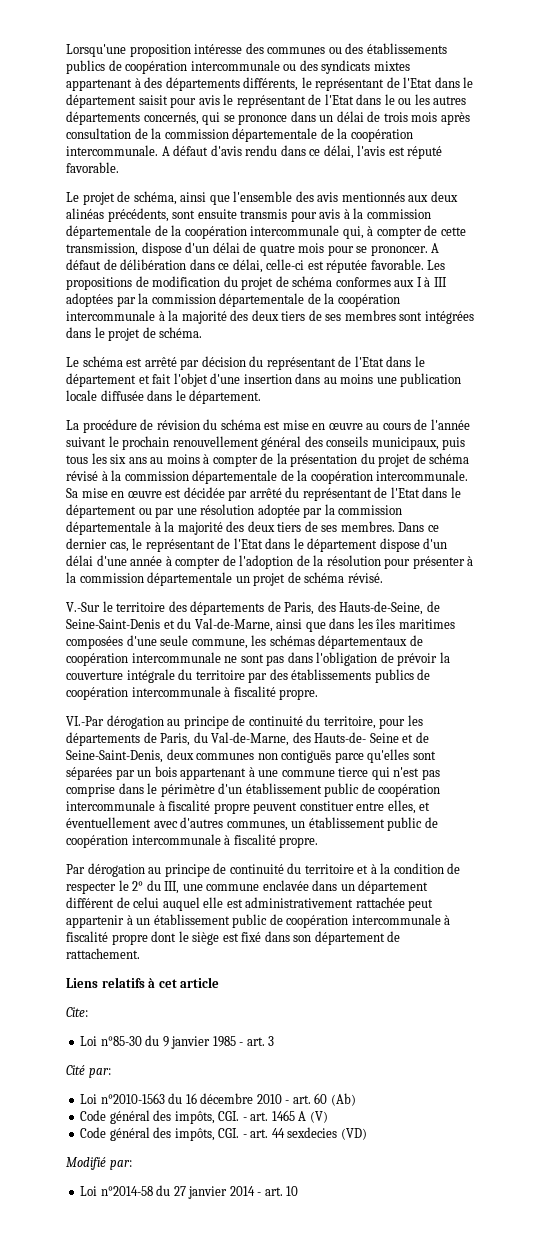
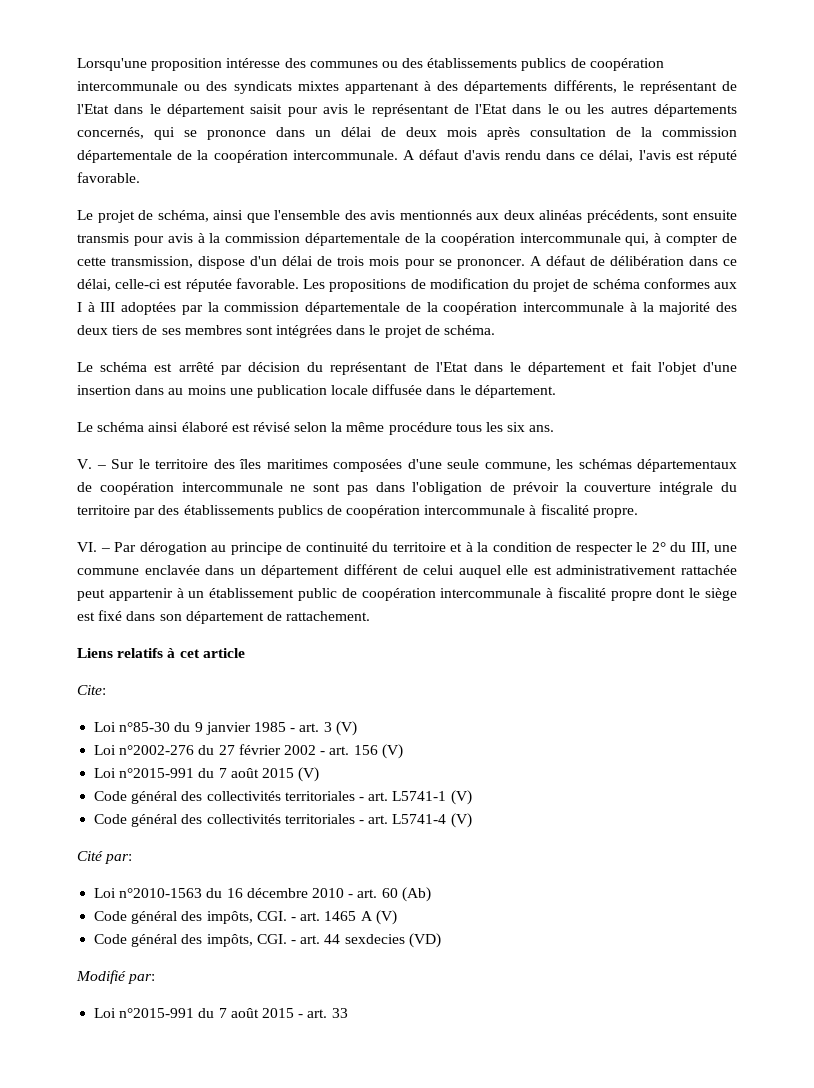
- Lorsqu'une proposition intéresse des communes ou des établissements publics de coopération intercommunale ou des syndicats mixtes appartenant à des départements différents, le représentant de l'Etat dans le département saisit pour avis le représentant de l'Etat dans le ou les autres départements concernés, qui se prononce dans un délai de trois mois après consultation de la commission départementale de la coopération intercommunale.
+ Lorsqu'une proposition intéresse des communes ou des établissements publics de coopération intercommunale ou des syndicats mixtes appartenant à des départements différents, le représentant de l'Etat dans le département saisit pour avis le représentant de l'Etat dans le ou les autres départements concernés, qui se prononce dans un délai de deux mois après consultation de la commission départementale de la coopération intercommunale.
- Le projet de schéma, ainsi que l'ensemble des avis mentionnés aux deux alinéas précédents, sont ensuite transmis pour avis à la commission départementale de la coopération intercommunale qui, à compter de cette transmission, dispose d'un délai de quatre mois pour se prononcer.
+ Le projet de schéma, ainsi que l'ensemble des avis mentionnés aux deux alinéas précédents, sont ensuite transmis pour avis à la commission départementale de la coopération intercommunale qui, à compter de cette transmission, dispose d'un délai de trois mois pour se prononcer.
- La procédure de révision du schéma est mise en œuvre au cours de l'année suivant le prochain renouvellement général des conseils municipaux, puis tous les six ans au moins à compter de la présentation du projet de schéma révisé à la commission départementale de la coopération intercommunale. Sa mise en œuvre est décidée par arrêté du représentant de l'Etat dans le département ou par une résolution adoptée par la commission départementale à la majorité des deux tiers de ses membres. Dans ce dernier cas, le représentant de l'Etat dans le département dispose d'un délai d'une année à compter de l'adoption de la résolution pour présenter à la commission départementale un projet de schéma révisé.
- V.-Sur le territoire des départements de Paris, des Hauts-de-Seine, de Seine-Saint-Denis et du Val-de-Marne, ainsi que dans les îles maritimes composées d'une seule commune, les schémas départementaux de coopération intercommunale ne sont pas dans l'obligation de prévoir la couverture intégrale du territoire par des établissements publics de coopération intercommunale à fiscalité propre.
+ Le schéma ainsi élaboré est révisé selon la même procédure tous les six ans.
+ V. – Sur le territoire des îles maritimes composées d'une seule commune, les schémas départementaux de coopération intercommunale ne sont pas dans l'obligation de prévoir la couverture intégrale du territoire par des établissements publics de coopération intercommunale à fiscalité propre.
- VI.-Par dérogation au principe de continuité du territoire, pour les départements de Paris, du Val-de-Marne, des Hauts-de- Seine et de Seine-Saint-Denis, deux communes non contiguës parce qu'elles sont séparées par un bois appartenant à une commune tierce qui n'est pas comprise dans le périmètre d'un établissement public de coopération intercommunale à fiscalité propre peuvent constituer entre elles, et éventuellement avec d'autres communes, un établissement public de coopération intercommunale à fiscalité propre.
- Par dérogation au principe de continuité du territoire et à la condition de respecter le 2° du III, une commune enclavée dans un département différent de celui auquel elle est administrativement rattachée peut appartenir à un établissement public de coopération intercommunale à fiscalité propre dont le siège est fixé dans son département de rattachement.
+ VI. – Par dérogation au principe de continuité du territoire et à la condition de respecter le 2° du III, une commune enclavée dans un département différent de celui auquel elle est administrativement rattachée peut appartenir à un établissement public de coopération intercommunale à fiscalité propre dont le siège est fixé dans son département de rattachement.
- Loi n°85-30 du 9 janvier 1985 - art. 3
+ Loi n°85-30 du 9 janvier 1985 - art. 3 (V)
+ Loi n°2002-276 du 27 février 2002 - art. 156 (V)
+ Loi n°2015-991 du 7 août 2015 (V)
+ Code général des collectivités territoriales - art. L5741-1 (V)
+ Code général des collectivités territoriales - art. L5741-4 (V)
- Loi n°2014-58 du 27 janvier 2014 - art. 10
+ Loi n°2015-991 du 7 août 2015 - art. 33

